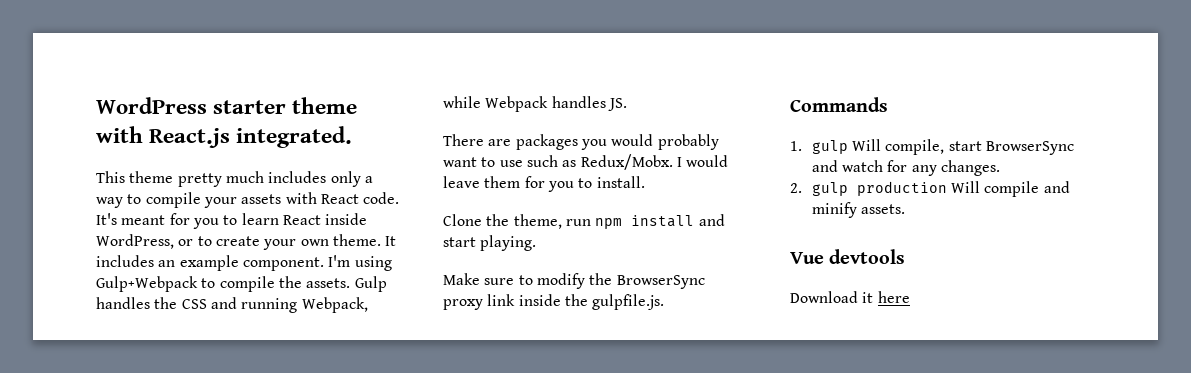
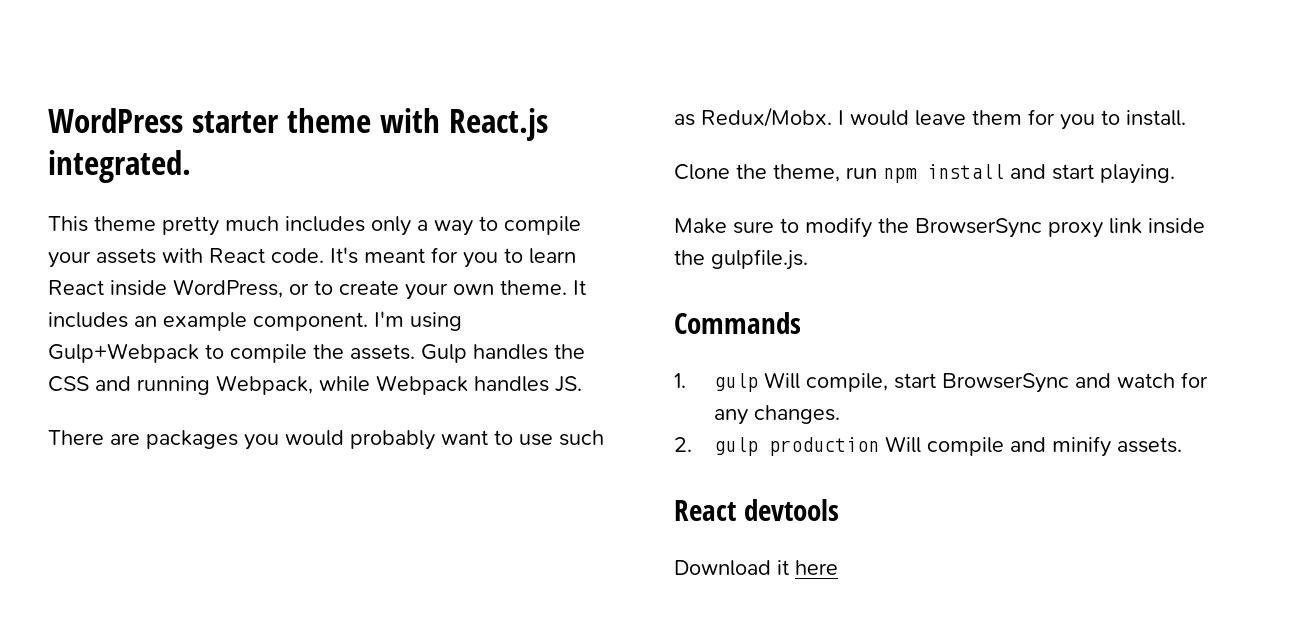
- Vue devtools
+ React devtools

